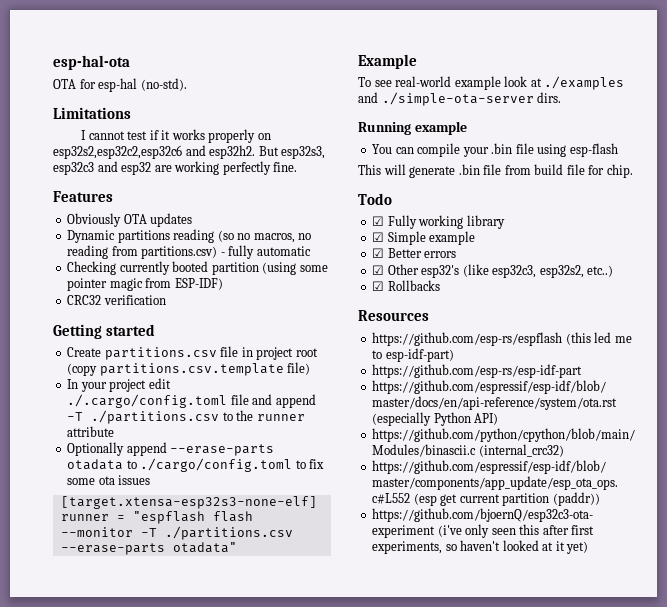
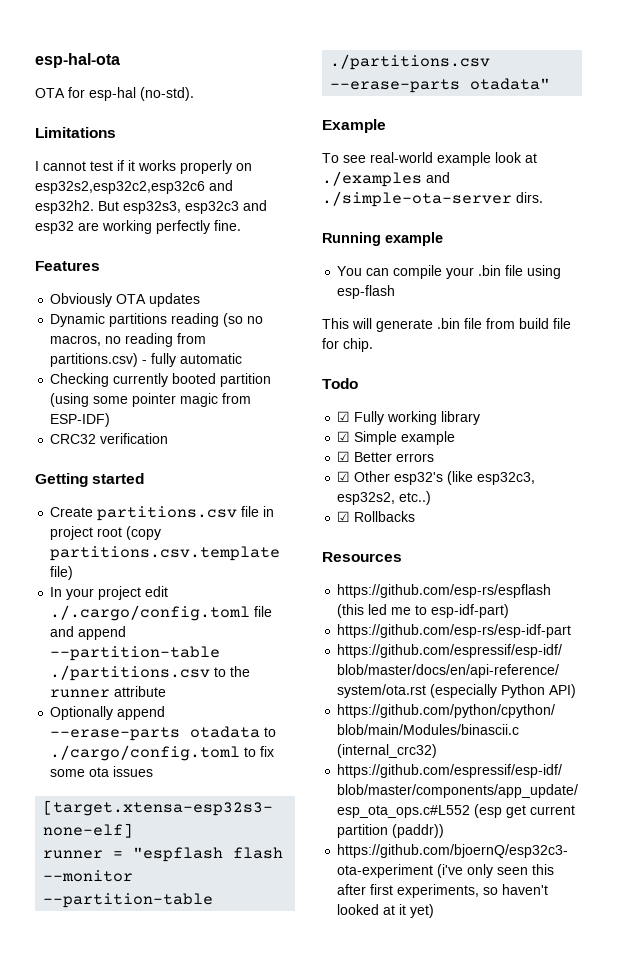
- In your project edit ./.cargo/config.toml file and append -T ./partitions.csv to the runner attribute
+ In your project edit ./.cargo/config.toml file and append --partition-table ./partitions.csv to the runner attribute
- runner = "espflash flash --monitor -T ./partitions.csv --erase-parts otadata"
+ runner = "espflash flash --monitor --partition-table ./partitions.csv --erase-parts otadata"

